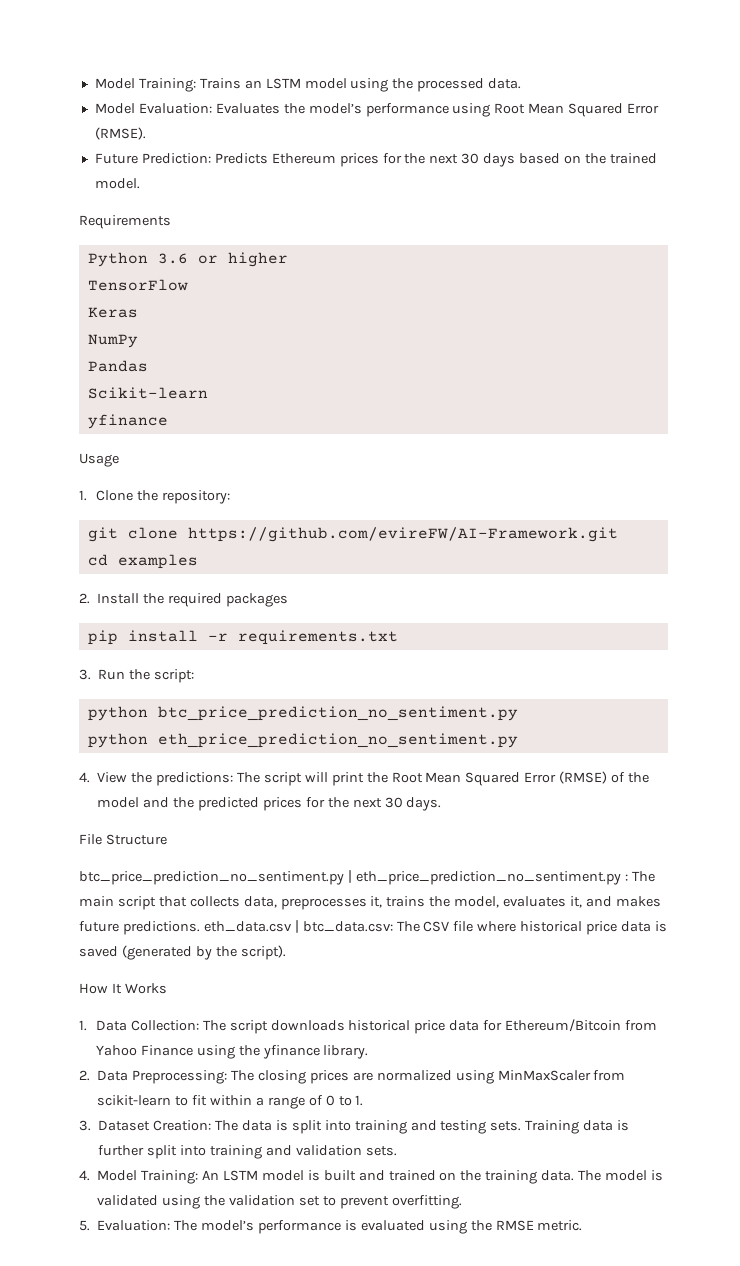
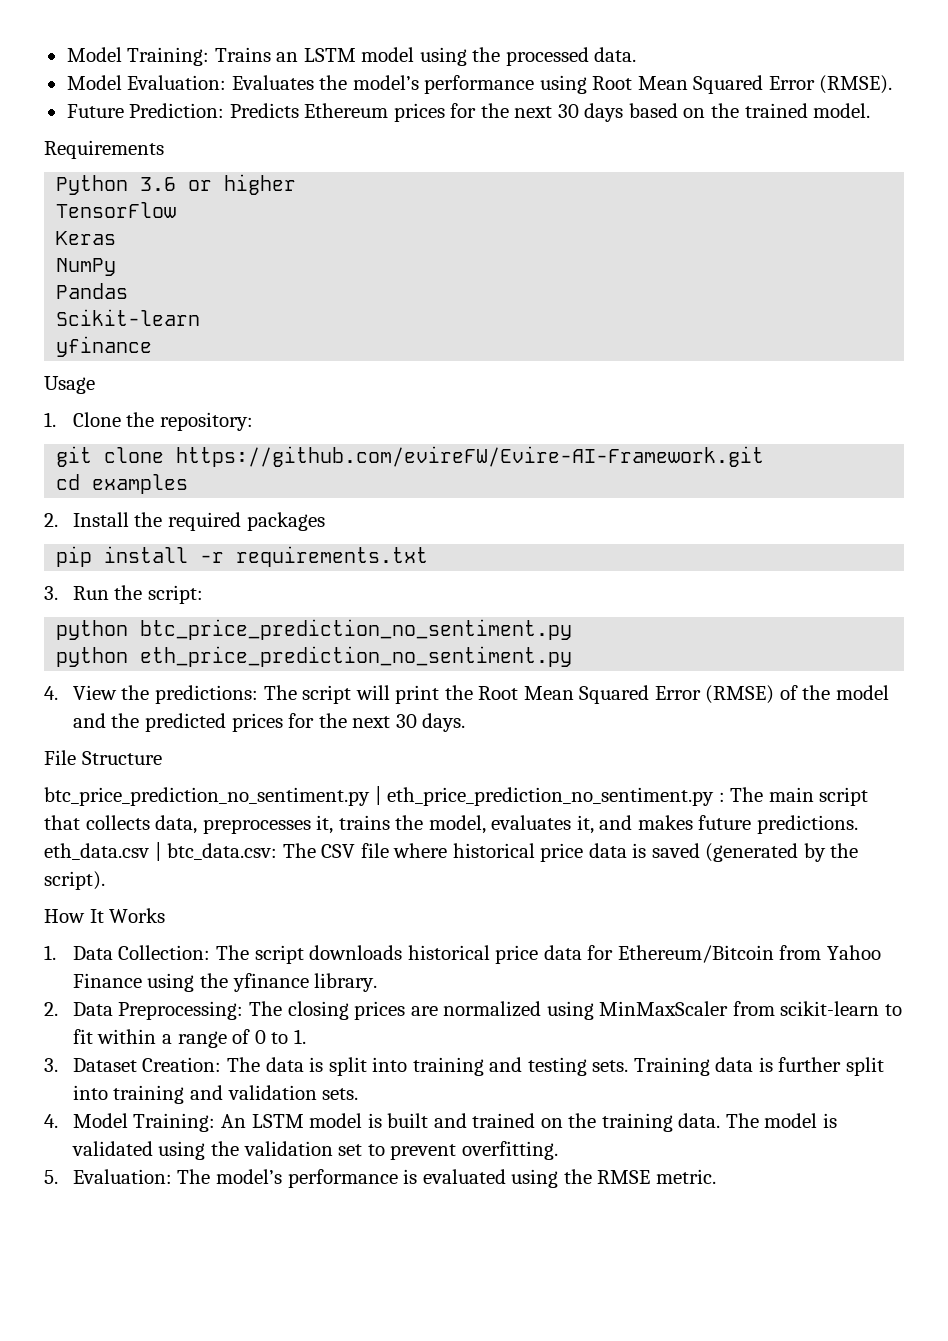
- git clone https://github.com/evireFW/AI-Framework.git
+ git clone https://github.com/evireFW/Evire-AI-Framework.git

